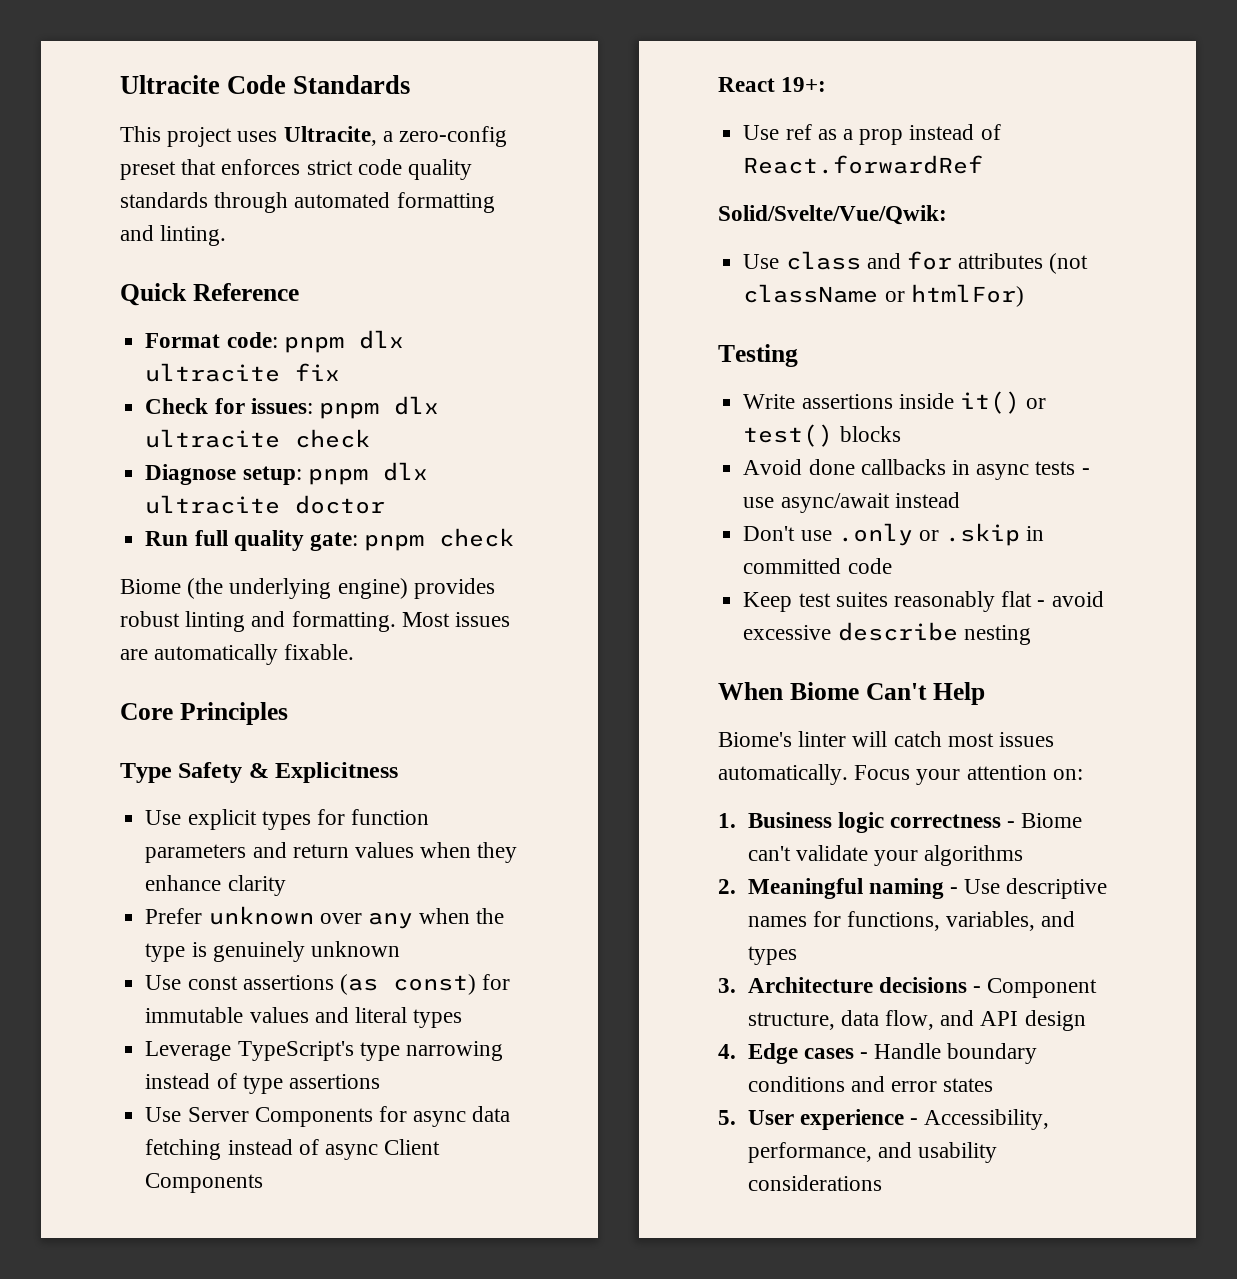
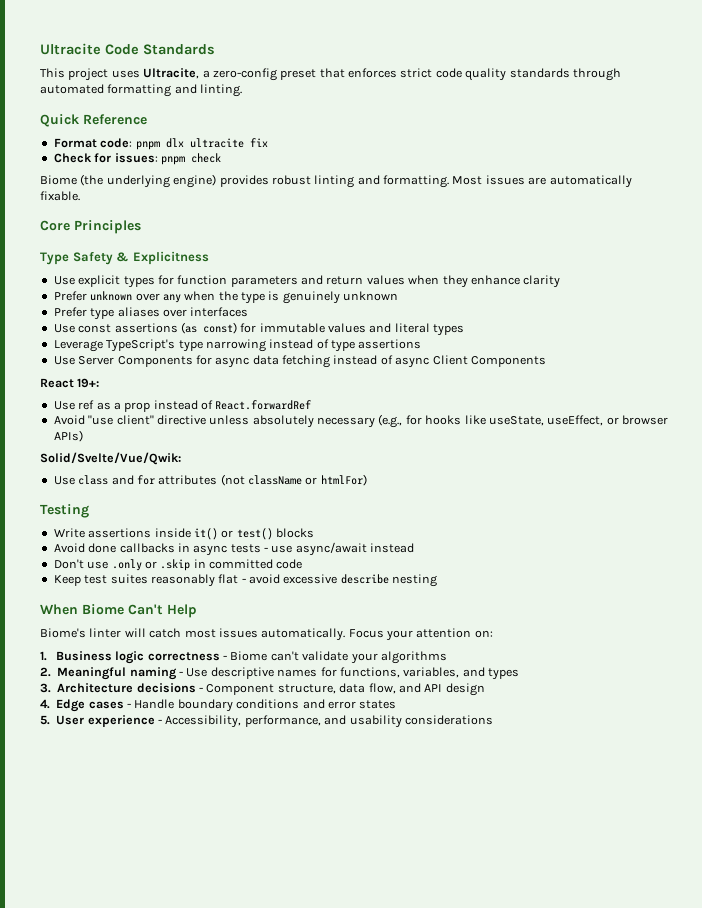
- Check for issues: pnpm dlx ultracite check
- Diagnose setup: pnpm dlx ultracite doctor
- Run full quality gate: pnpm check
+ Check for issues: pnpm check
+ Prefer type aliases over interfaces
+ Avoid "use client" directive unless absolutely necessary (e.g., for hooks like useState, useEffect, or browser APIs)

